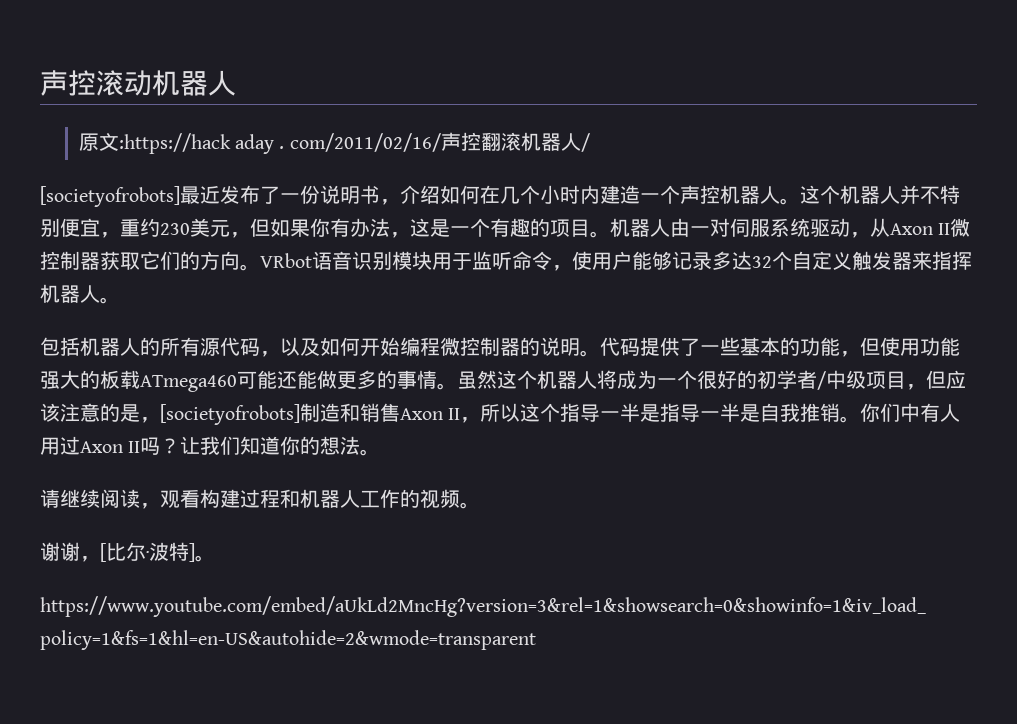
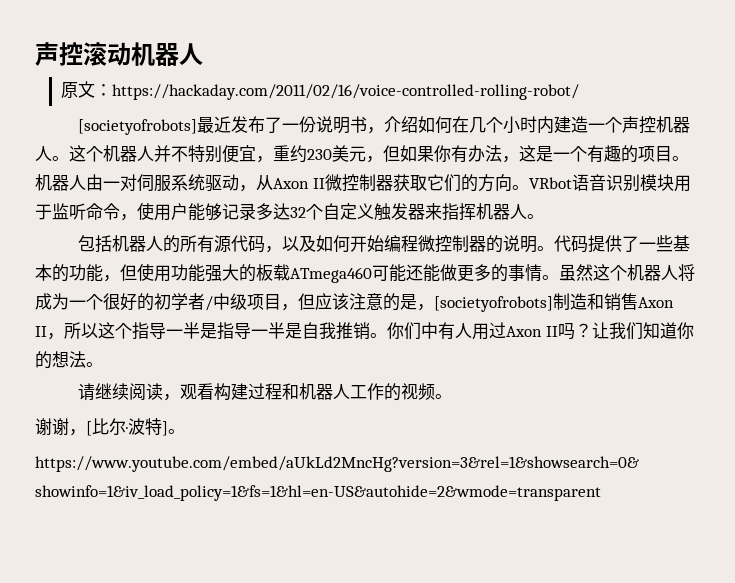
- 原文:https://hack aday . com/2011/02/16/声控翻滚机器人/
+ 原文：https://hackaday.com/2011/02/16/voice-controlled-rolling-robot/

